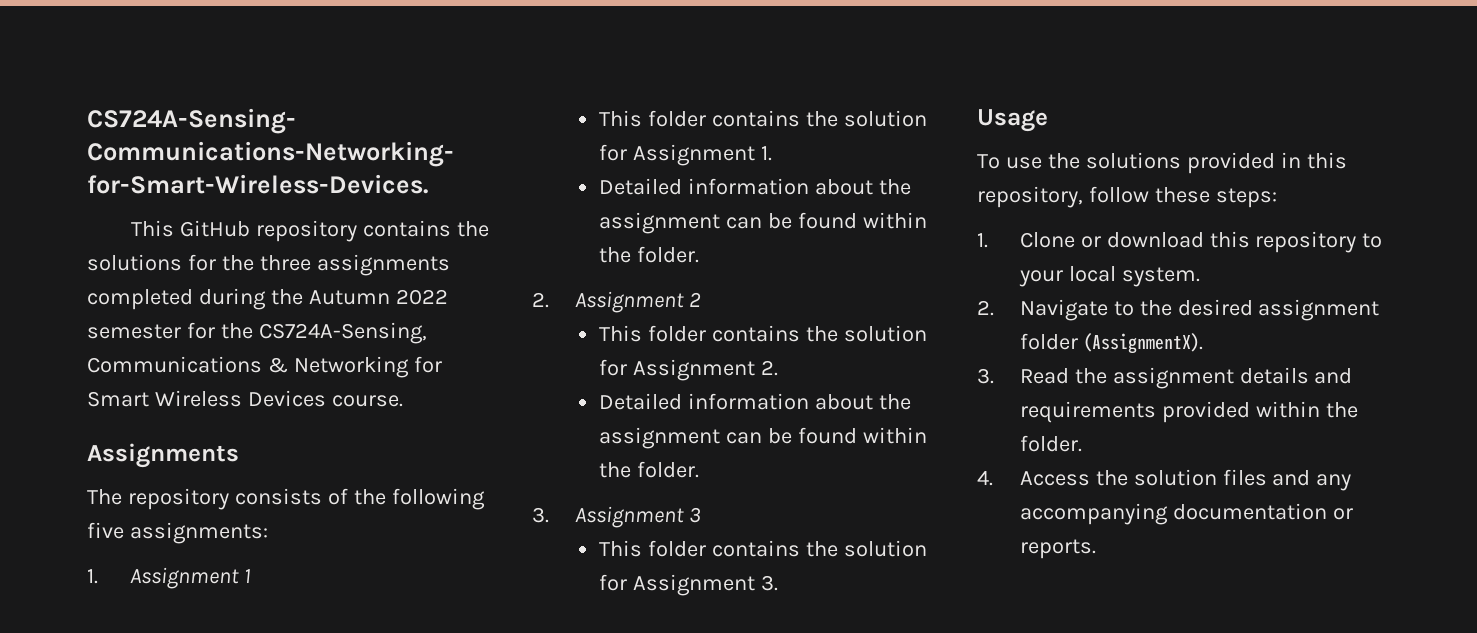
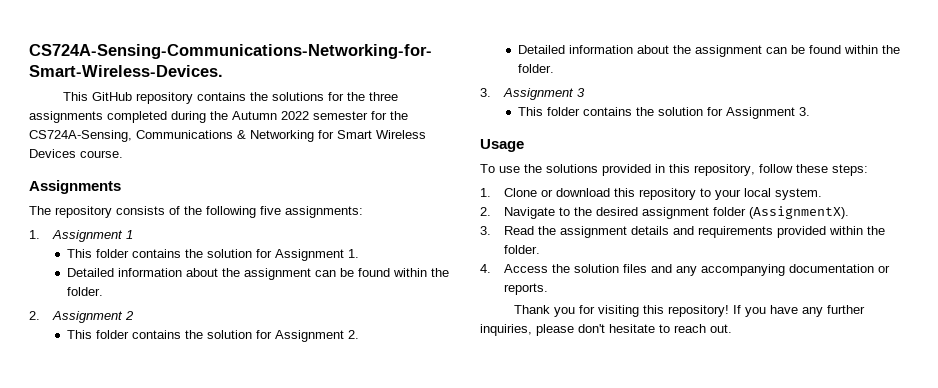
+ Thank you for visiting this repository! If you have any further inquiries, please don't hesitate to reach out.

